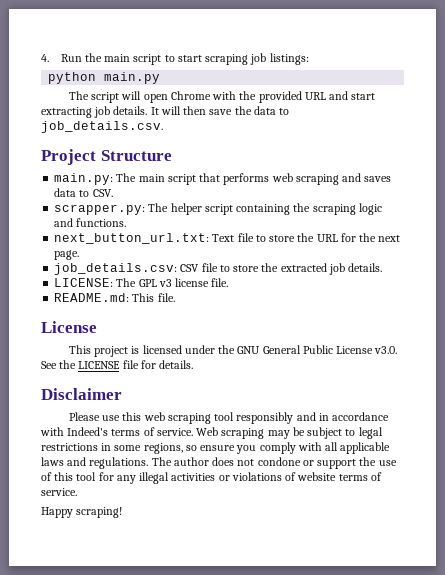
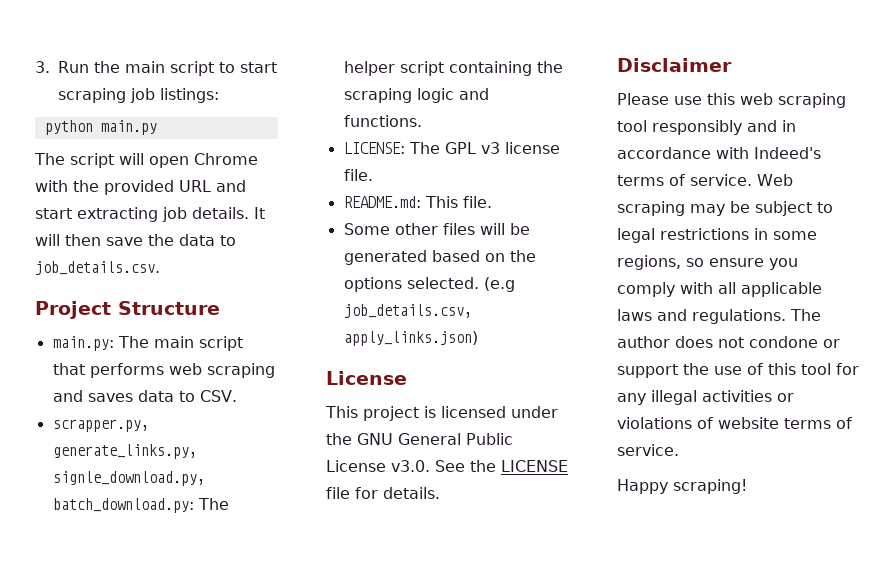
- 4. Run the main script to start scraping job listings:
+ 3. Run the main script to start scraping job listings:
- scrapper.py: The helper script containing the scraping logic and functions.
+ scrapper.py, generate_links.py, signle_download.py, batch_download.py: The helper script containing the scraping logic and functions.
- next_button_url.txt: Text file to store the URL for the next page.
- job_details.csv: CSV file to store the extracted job details.
+ Some other files will be generated based on the options selected. (e.g job_details.csv, apply_links.json)

